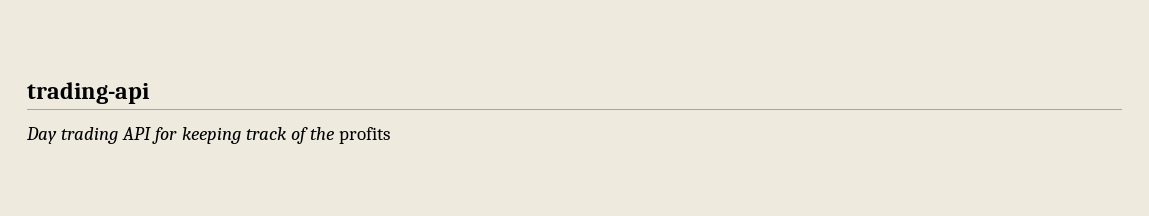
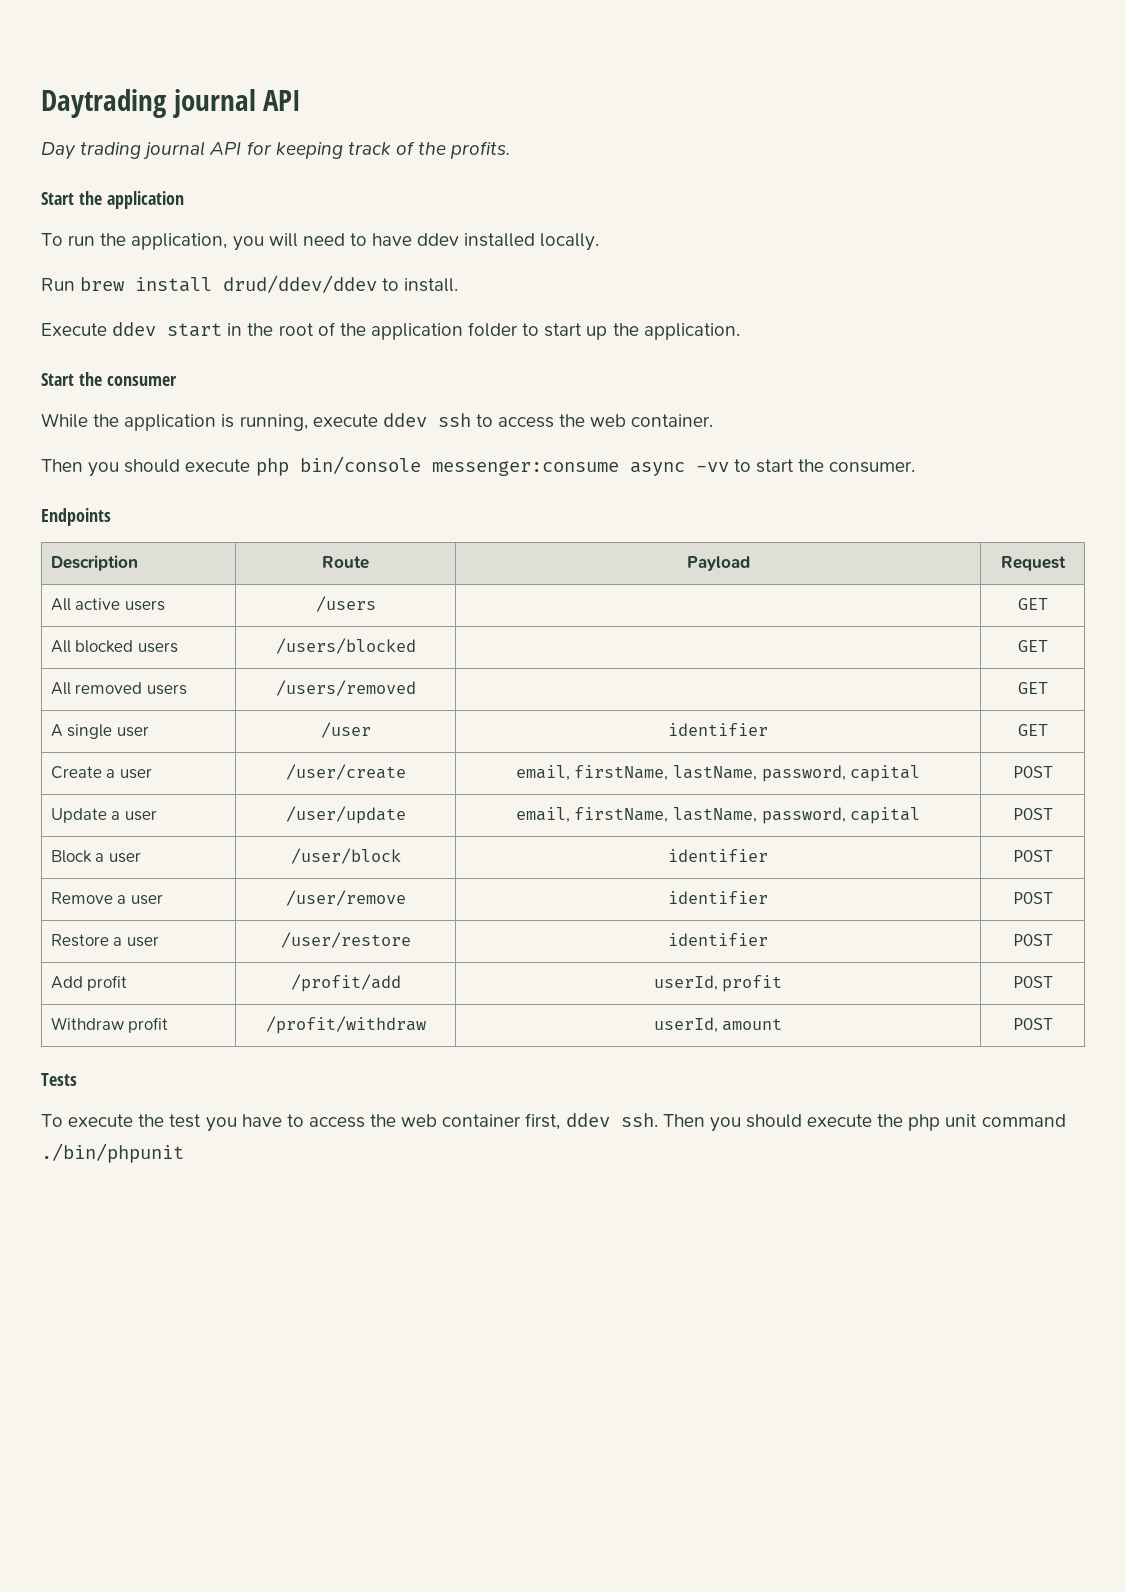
- trading-api
+ Daytrading journal API
- Day trading API for keeping track of the profits
+ Day trading journal API for keeping track of the profits.
+ Start the application
+ To run the application, you will need to have ddev installed locally.
+ Run brew install drud/ddev/ddev to install.
+ Execute ddev start in the root of the application folder to start up the application.
+ Start the consumer
+ While the application is running, execute ddev ssh to access the web container.
+ Then you should execute php bin/console messenger:consume async -vv to start the consumer.
+ Endpoints
+ Description | Route | Payload | Request
+ All active users | /users | | GET
+ All blocked users | /users/blocked | | GET
+ All removed users | /users/removed | | GET
+ A single user | /user | identifier | GET
+ Create a user | /user/create | email, firstName, lastName, password, capital | POST
+ Update a user | /user/update | email, firstName, lastName, password, capital | POST
+ Block a user | /user/block | identifier | POST
+ Remove a user | /user/remove | identifier | POST
+ Restore a user | /user/restore | identifier | POST
+ Add profit | /profit/add | userId, profit | POST
+ Withdraw profit | /profit/withdraw | userId, amount | POST
+ Tests
+ To execute the test you have to access the web container first, ddev ssh. Then you should execute the php unit command ./bin/phpunit

